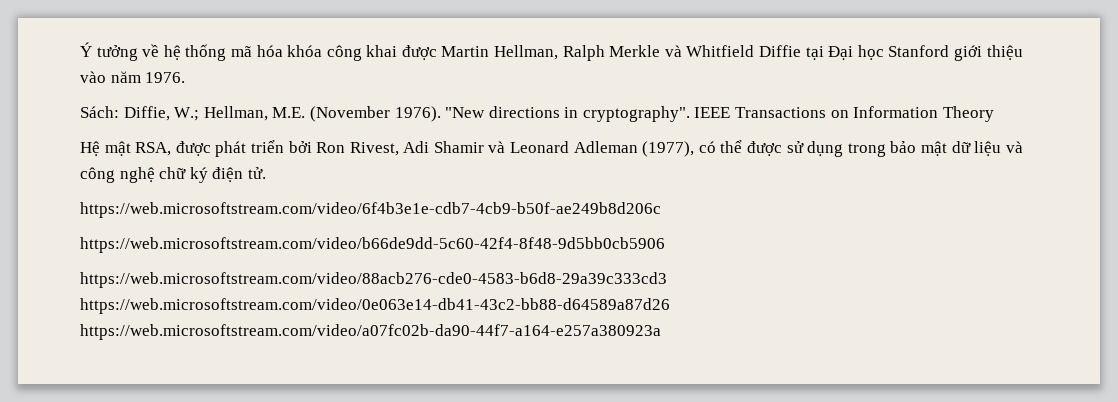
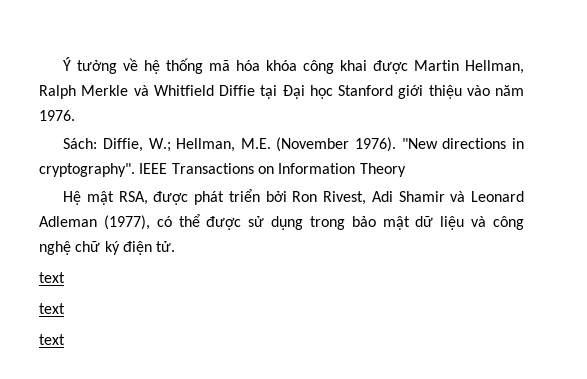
  Hệ mật RSA, được phát triển bởi Ron Rivest, Adi Shamir và Leonard Adleman (1977), có thể được sử dụng trong bảo mật dữ liệu và công nghệ chữ ký điện tử.
- https://web.microsoftstream.com/video/6f4b3e1e-cdb7-4cb9-b50f-ae249b8d206c
- https://web.microsoftstream.com/video/b66de9dd-5c60-42f4-8f48-9d5bb0cb5906
- https://web.microsoftstream.com/video/88acb276-cde0-4583-b6d8-29a39c333cd3 https://web.microsoftstream.com/video/0e063e14-db41-43c2-bb88-d64589a87d26 https://web.microsoftstream.com/video/a07fc02b-da90-44f7-a164-e257a380923a
+ text
+ text
+ text

